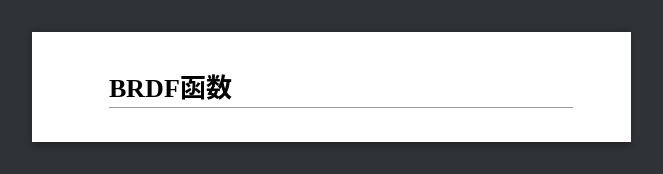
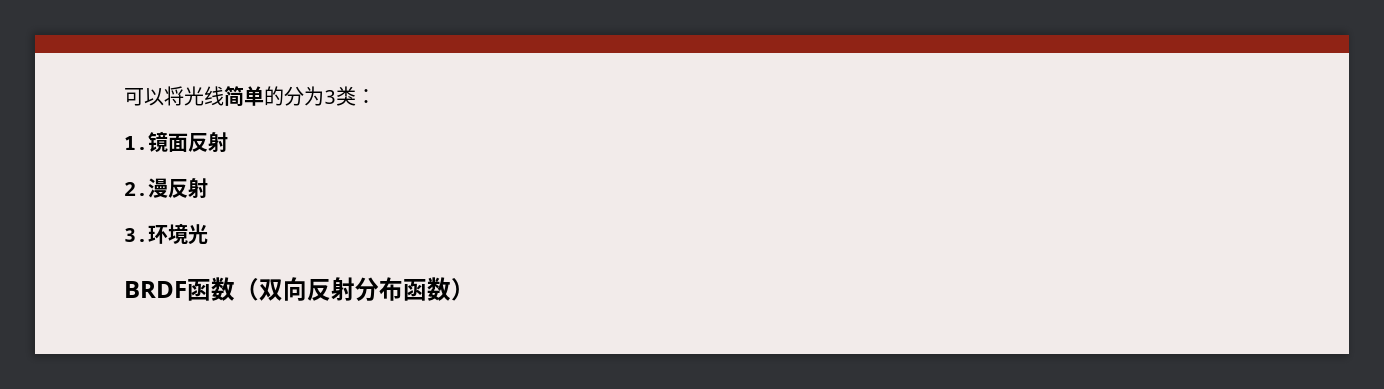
- BRDF函数
+ 可以将光线简单的分为3类：
+ 1.镜面反射
+ 2.漫反射
+ 3.环境光
+ BRDF函数（双向反射分布函数）

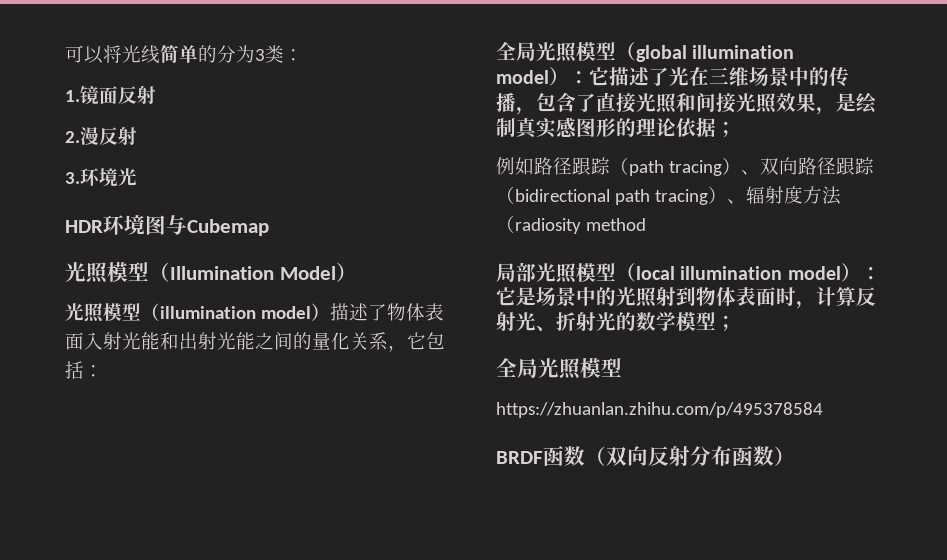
+ HDR环境图与Cubemap
+ 光照模型（Illumination Model）
+ 光照模型（illumination model）描述了物体表面入射光能和出射光能之间的量化关系，它包括：
+ 全局光照模型（global illumination model）：它描述了光在三维场景中的传播，包含了直接光照和间接光照效果，是绘制真实感图形的理论依据；
+ 例如路径跟踪（path tracing）、双向路径跟踪（bidirectional path tracing）、辐射度方法（radiosity method
+ 局部光照模型（local illumination model）：它是场景中的光照射到物体表面时，计算反射光、折射光的数学模型；
+ 全局光照模型
+ https://zhuanlan.zhihu.com/p/495378584

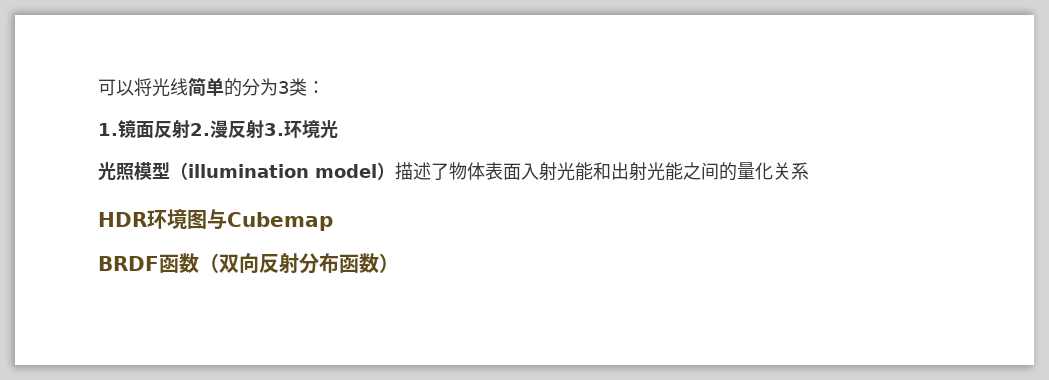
- 1.镜面反射
- 2.漫反射
- 3.环境光
+ 1.镜面反射2.漫反射3.环境光
- HDR环境图与Cubemap
- 光照模型（Illumination Model）
- 光照模型（illumination model）描述了物体表面入射光能和出射光能之间的量化关系，它包括：
- 全局光照模型（global illumination model）：它描述了光在三维场景中的传播，包含了直接光照和间接光照效果，是绘制真实感图形的理论依据；
- 例如路径跟踪（path tracing）、双向路径跟踪（bidirectional path tracing）、辐射度方法（radiosity method
- 局部光照模型（local illumination model）：它是场景中的光照射到物体表面时，计算反射光、折射光的数学模型；
- 全局光照模型
- https://zhuanlan.zhihu.com/p/495378584
+ 光照模型（illumination model）描述了物体表面入射光能和出射光能之间的量化关系
+ HDR环境图与Cubemap

